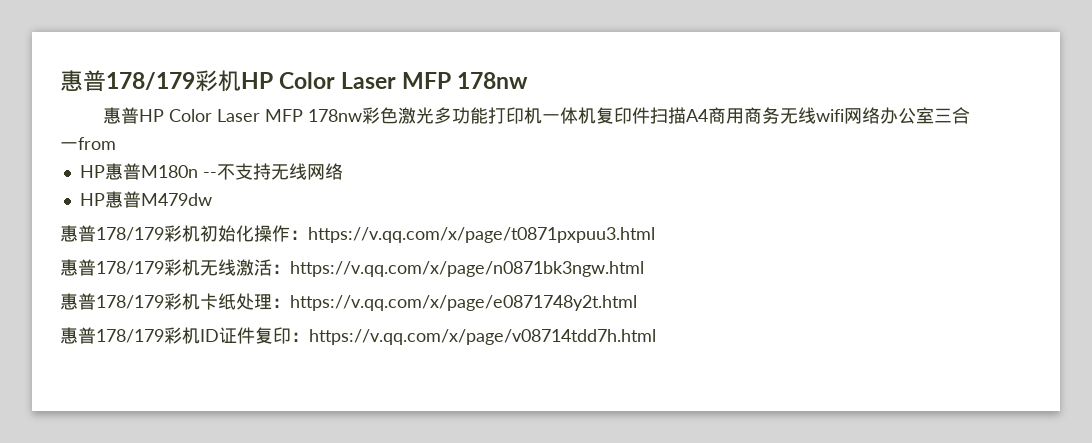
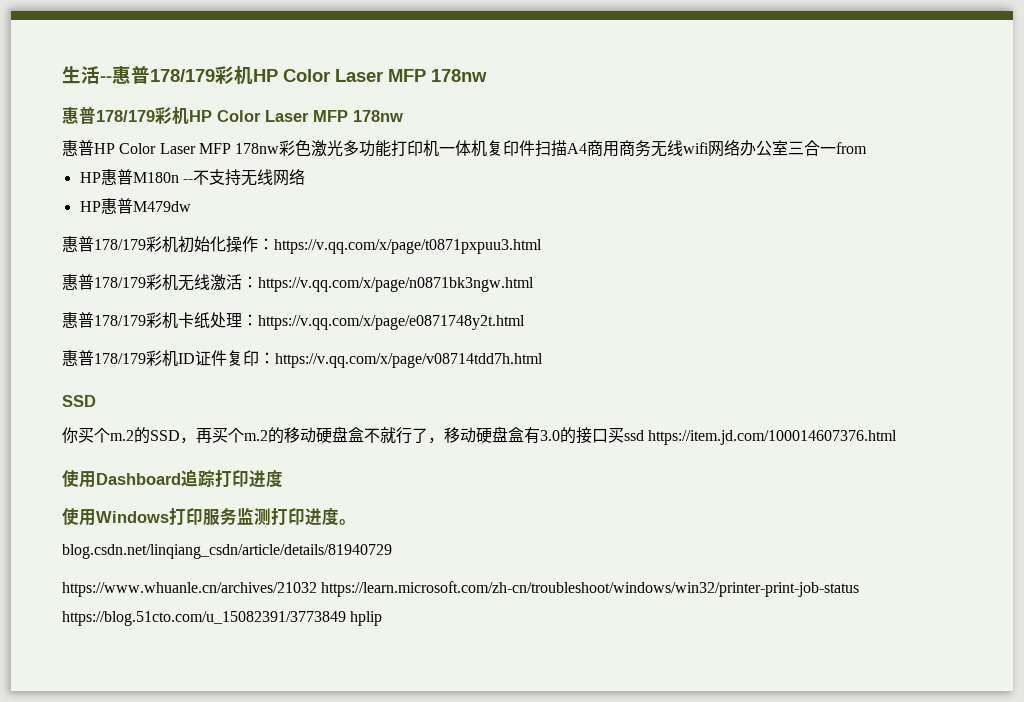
+ 生活--惠普178/179彩机HP Color Laser MFP 178nw
  惠普178/179彩机ID证件复印：https://v.qq.com/x/page/v08714tdd7h.html
+ SSD
+ 你买个m.2的SSD，再买个m.2的移动硬盘盒不就行了，移动硬盘盒有3.0的接口买ssd https://item.jd.com/100014607376.html
+ 使用Dashboard追踪打印进度
+ 使用Windows打印服务监测打印进度。
+ blog.csdn.net/linqiang_csdn/article/details/81940729
+ https://www.whuanle.cn/archives/21032 https://learn.microsoft.com/zh-cn/troubleshoot/windows/win32/printer-print-job-status https://blog.51cto.com/u_15082391/3773849 hplip

